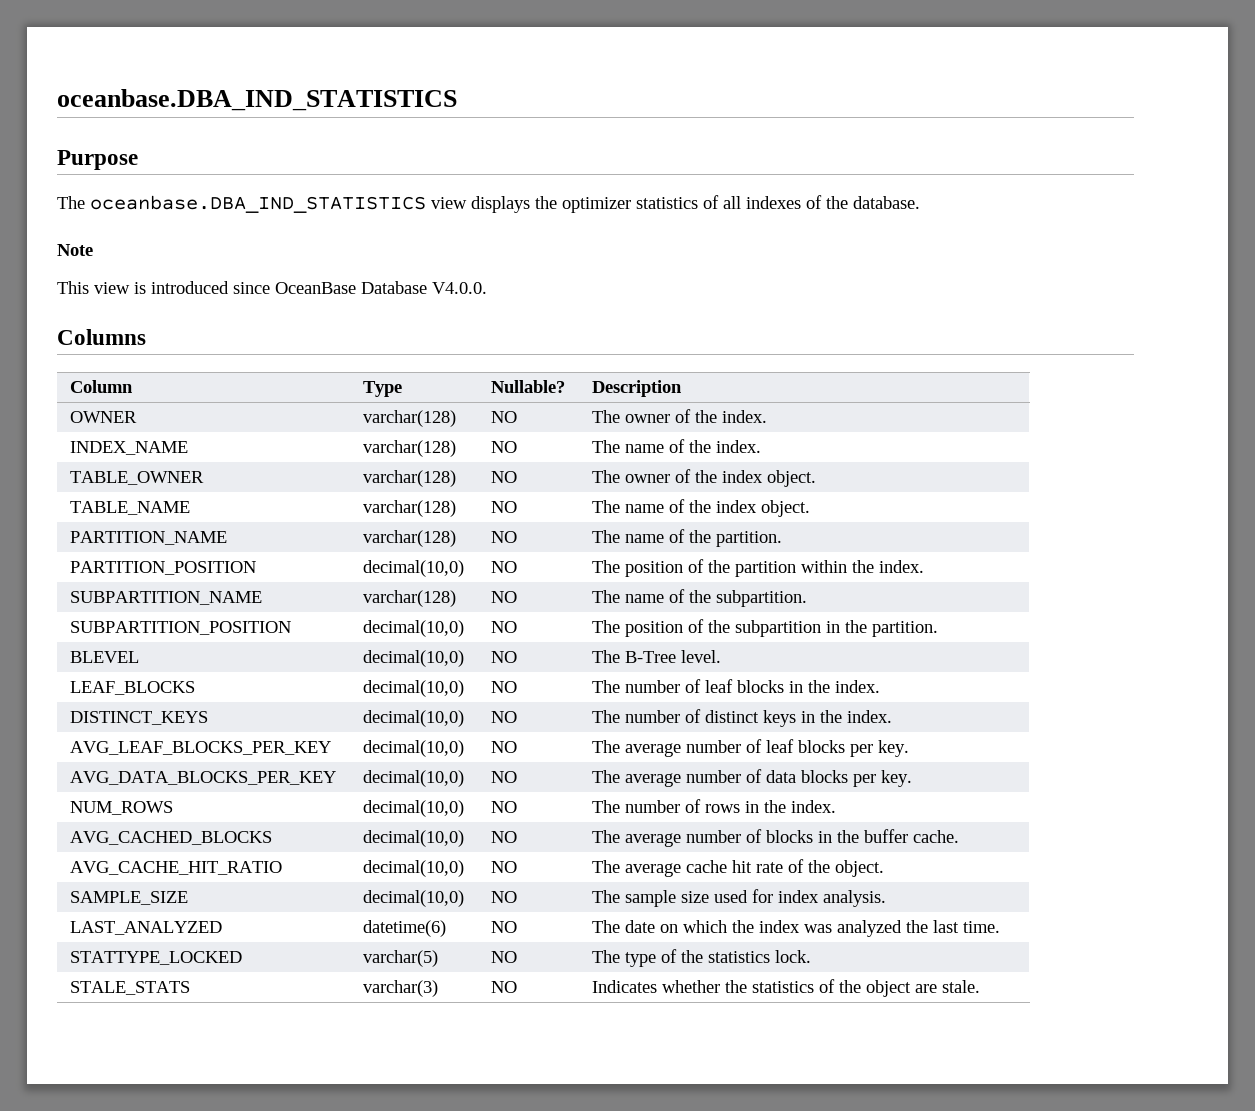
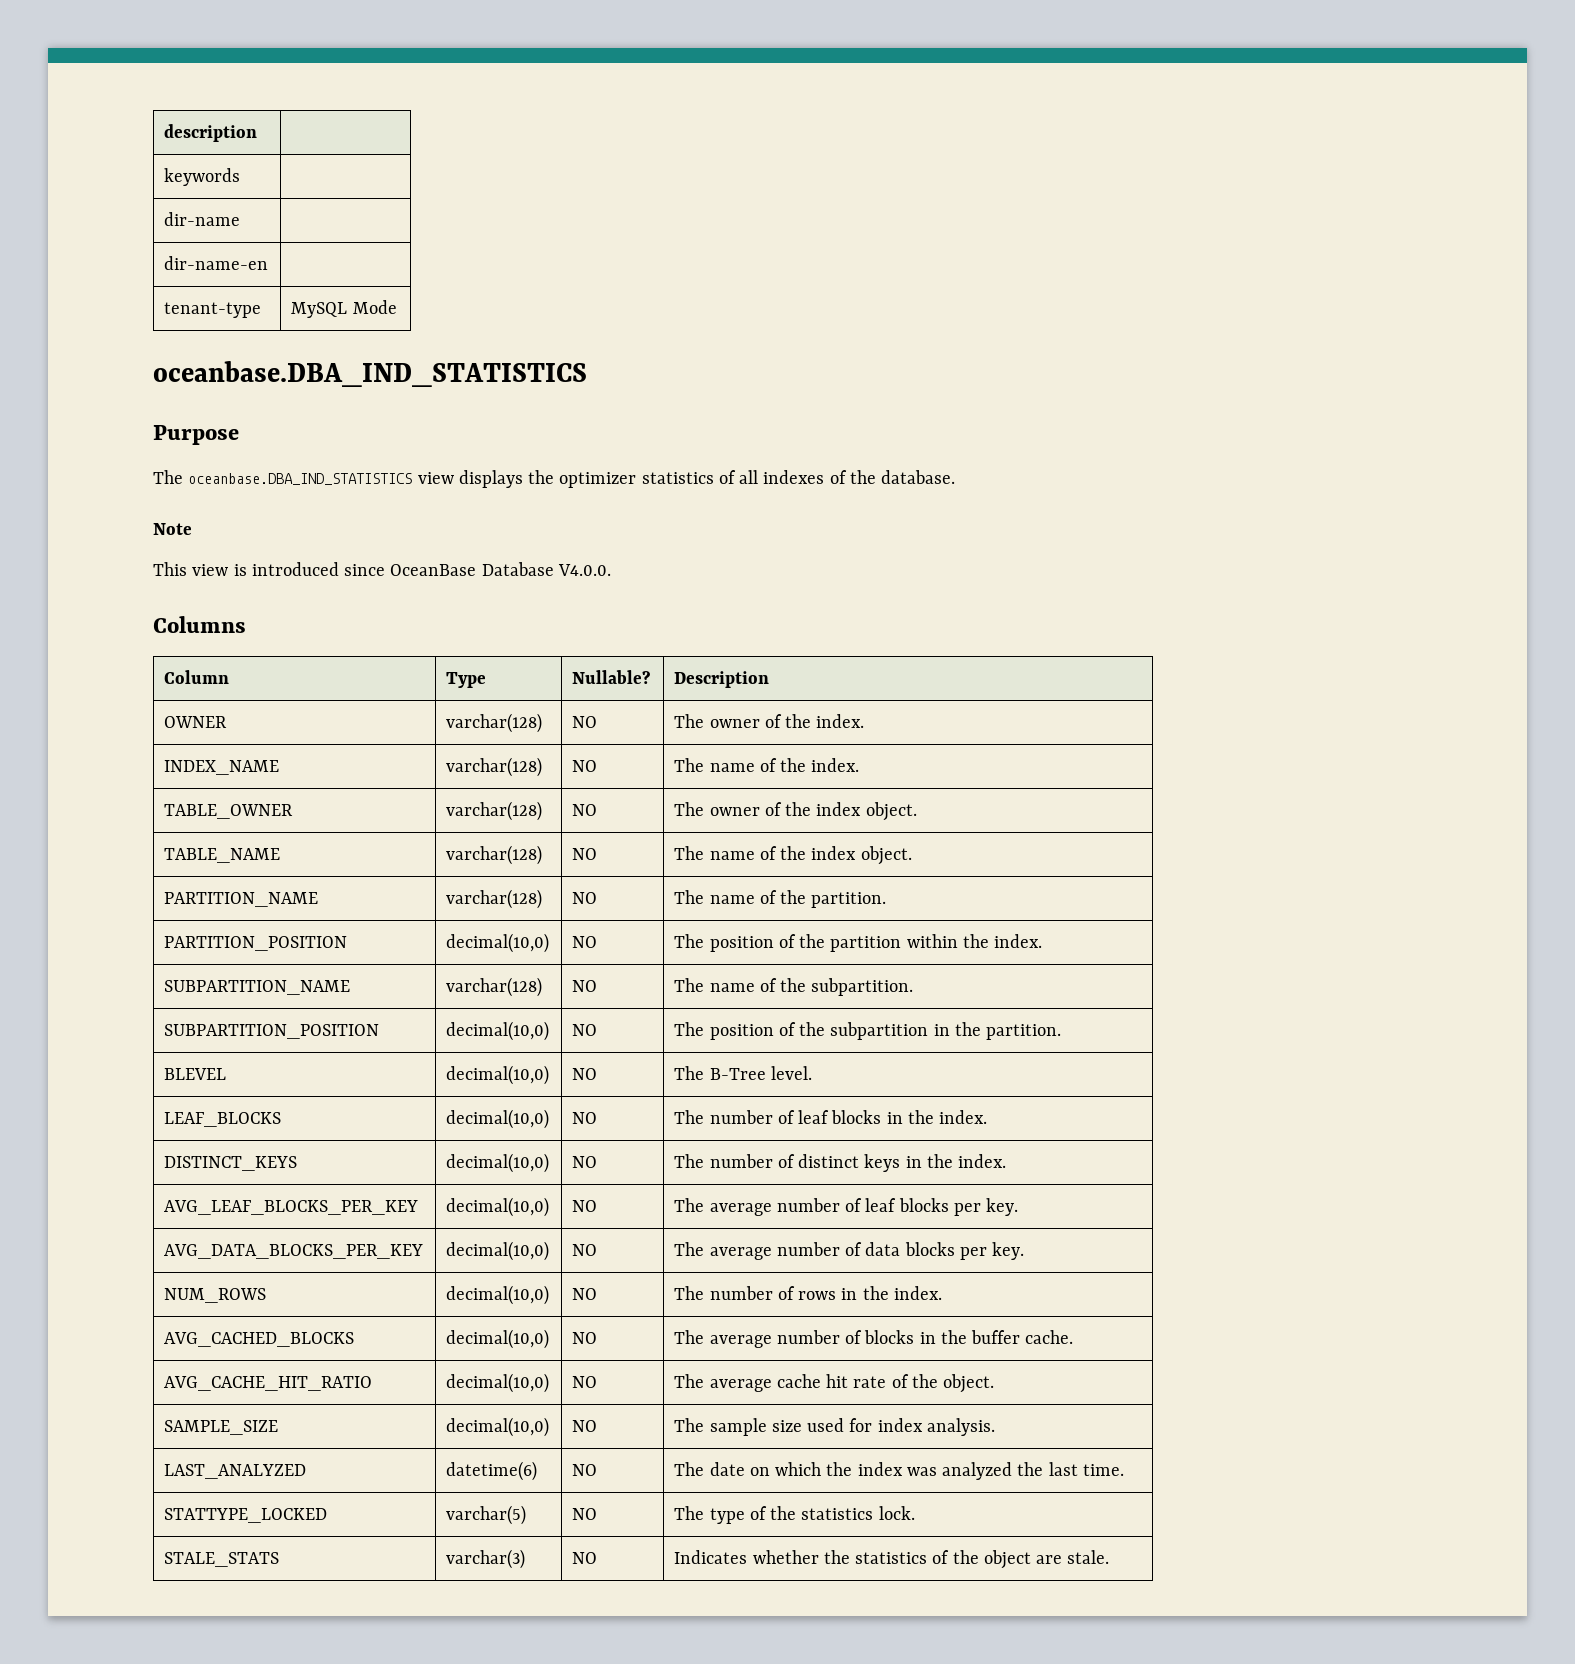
+ description |
+ keywords |
+ dir-name |
+ dir-name-en |
+ tenant-type | MySQL Mode

